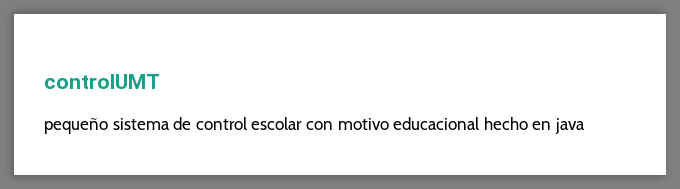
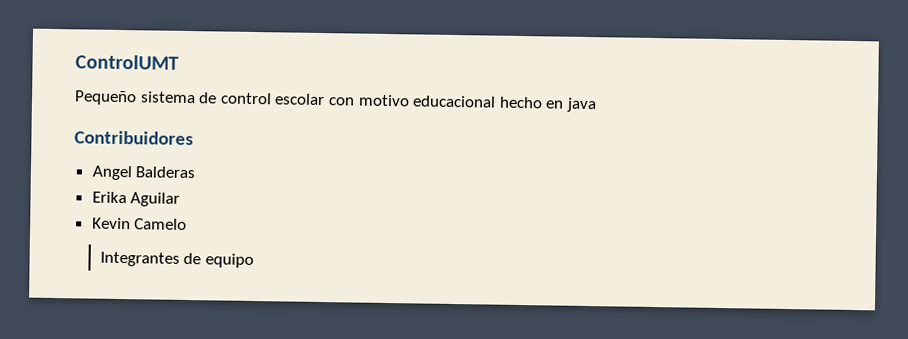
- controlUMT
- pequeño sistema de control escolar con motivo educacional hecho en java
+ ControlUMT
+ Pequeño sistema de control escolar con motivo educacional hecho en java
+ Contribuidores
+ Angel Balderas
+ Erika Aguilar
+ Kevin Camelo
+ Integrantes de equipo

